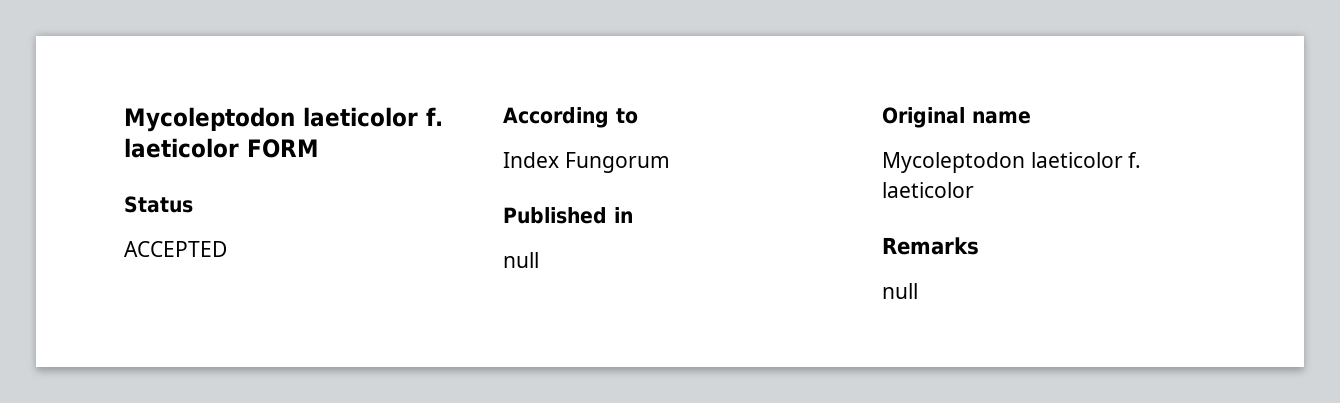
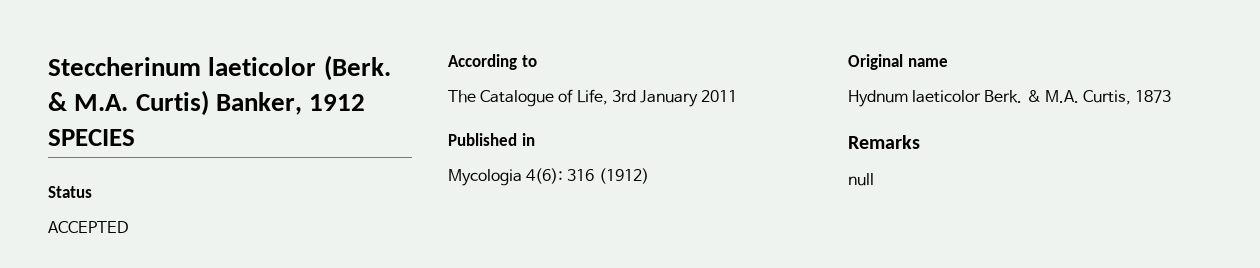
- Mycoleptodon laeticolor f. laeticolor FORM
+ Steccherinum laeticolor (Berk. & M.A. Curtis) Banker, 1912 SPECIES
  Status
  ACCEPTED
  According to
- Index Fungorum
+ The Catalogue of Life, 3rd January 2011
  Published in
- null
+ Mycologia 4(6): 316 (1912)
  Original name
- Mycoleptodon laeticolor f. laeticolor
+ Hydnum laeticolor Berk. & M.A. Curtis, 1873

